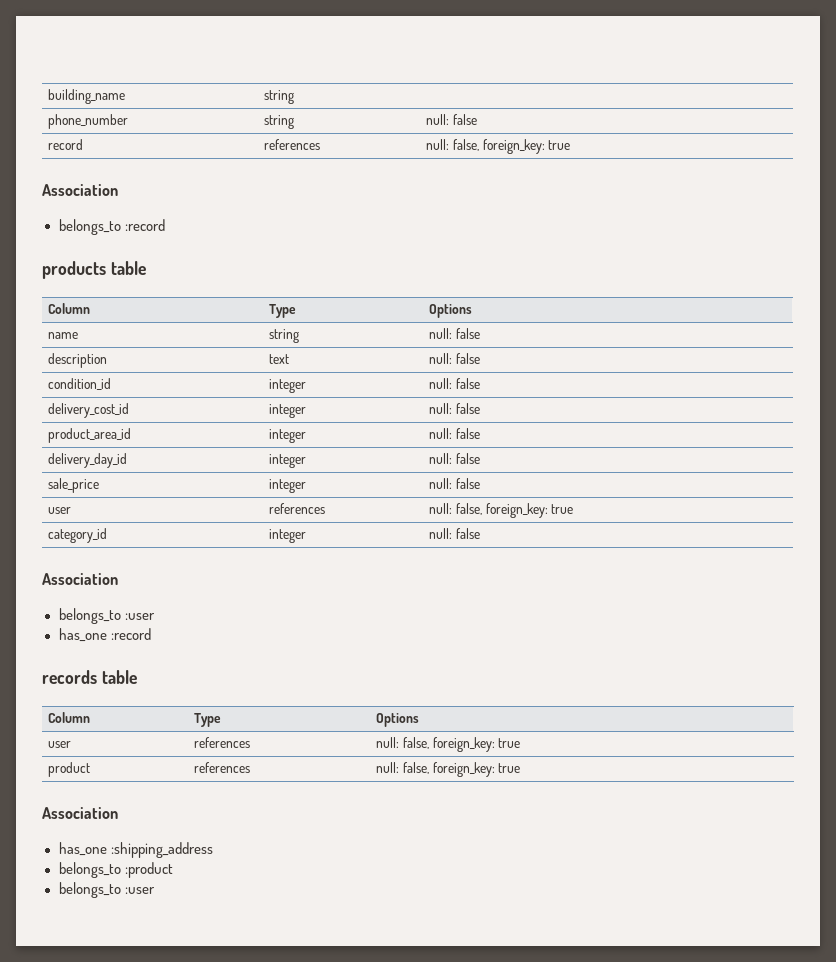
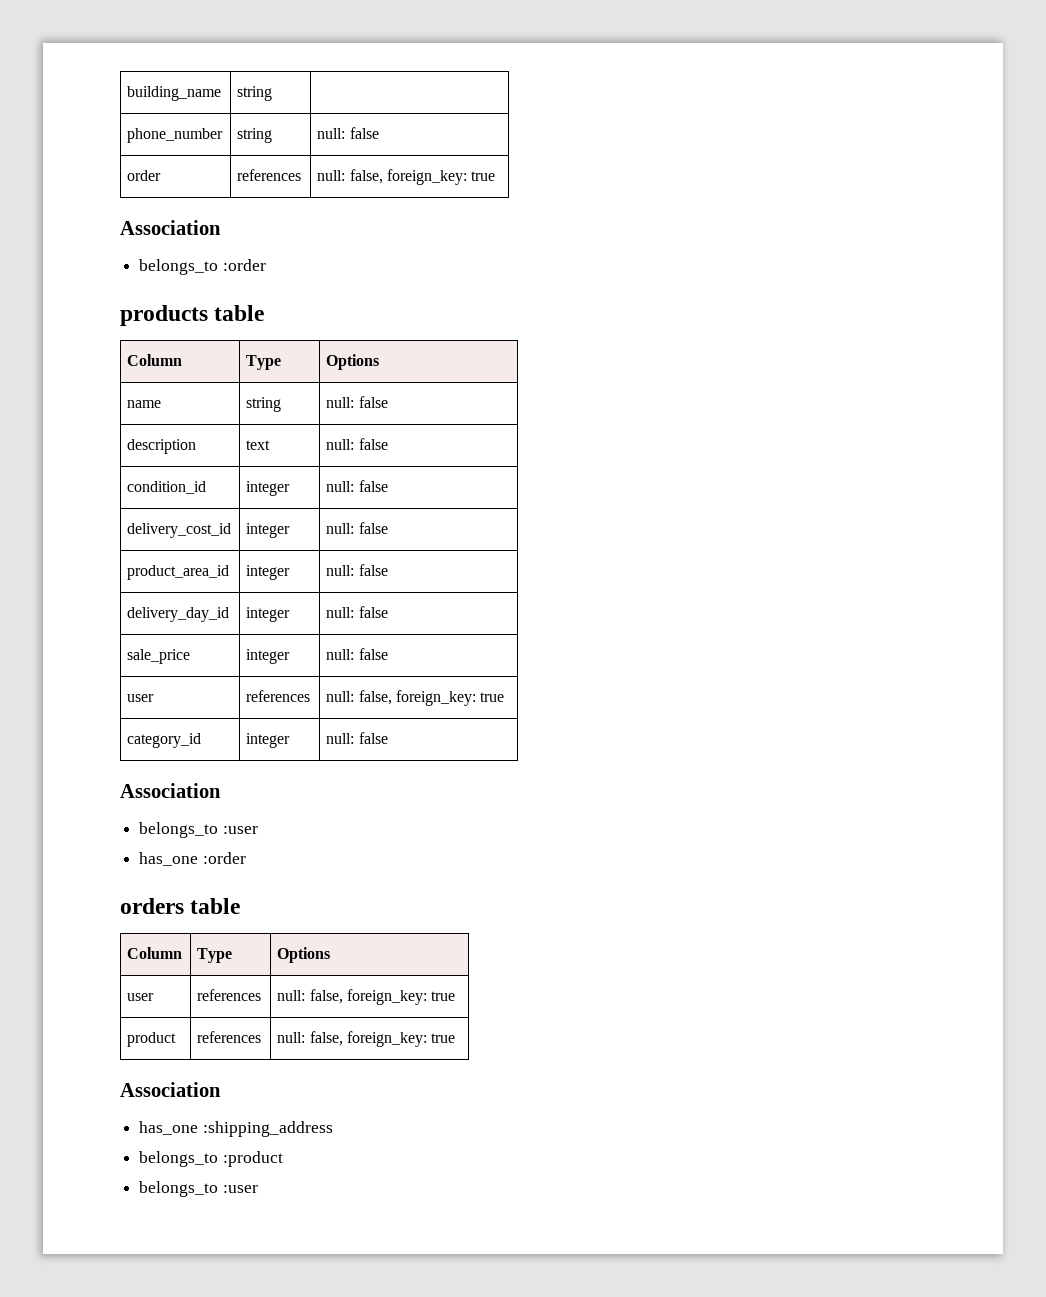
- record | references | null: false, foreign_key: true
+ order | references | null: false, foreign_key: true
- belongs_to :record
+ belongs_to :order
- has_one :record
- records table
+ has_one :order
+ orders table

